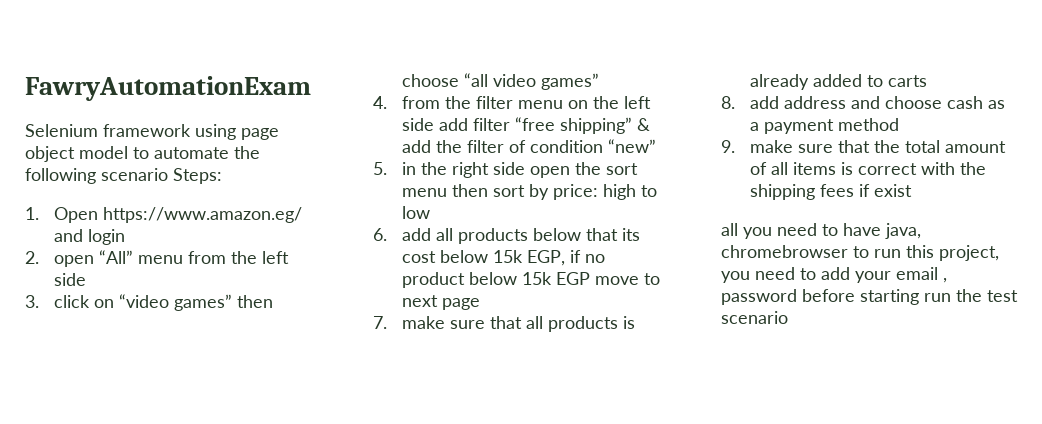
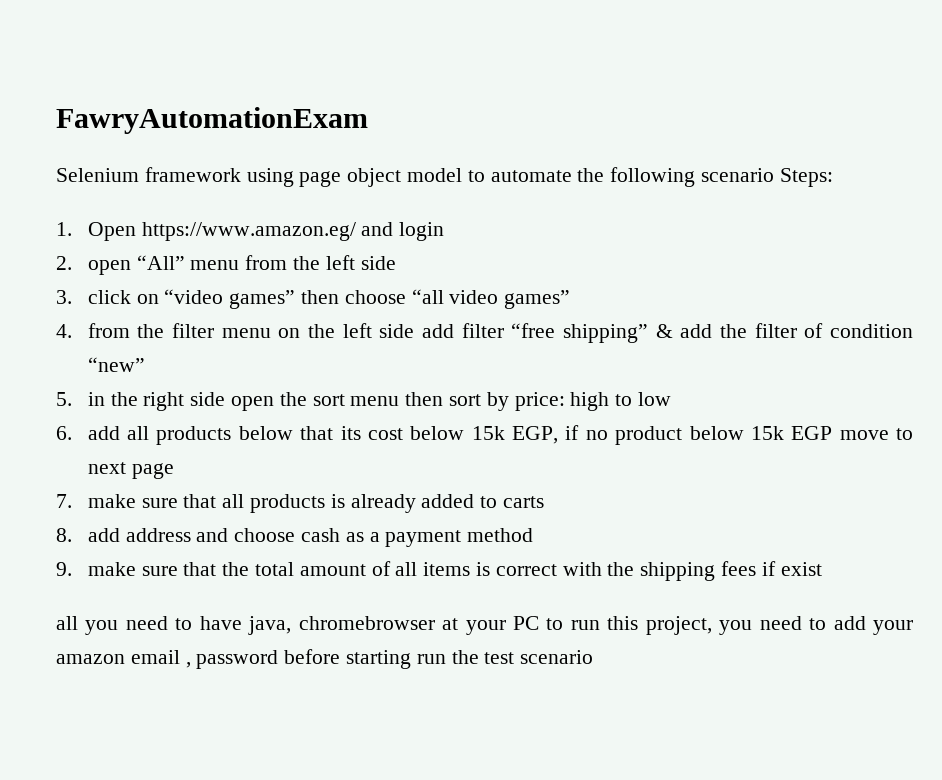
- all you need to have java, chromebrowser to run this project, you need to add your email , password before starting run the test scenario
+ all you need to have java, chromebrowser at your PC to run this project, you need to add your amazon email , password before starting run the test scenario

